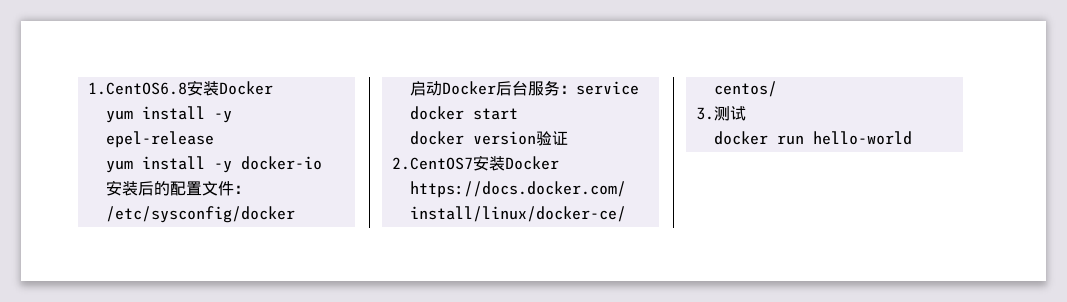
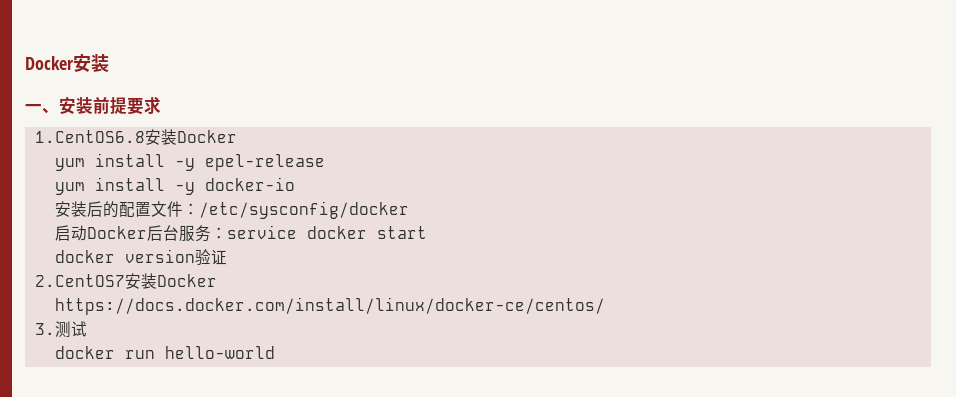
+ Docker安装
+ 一、安装前提要求

